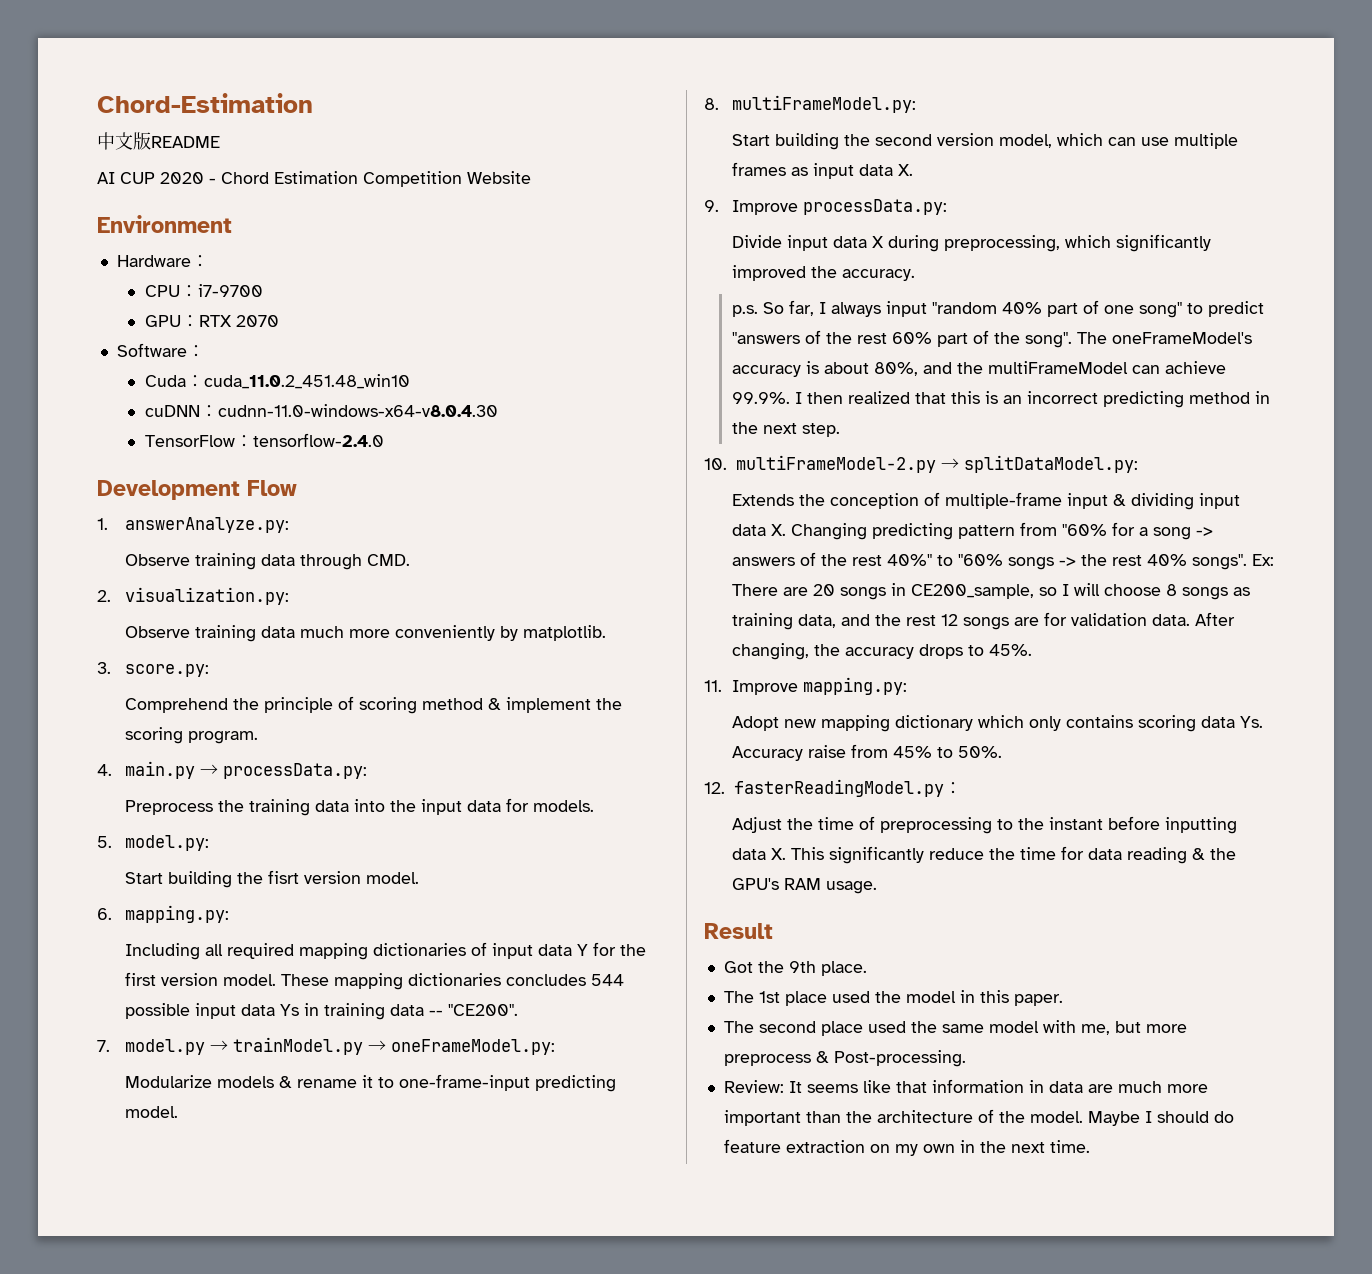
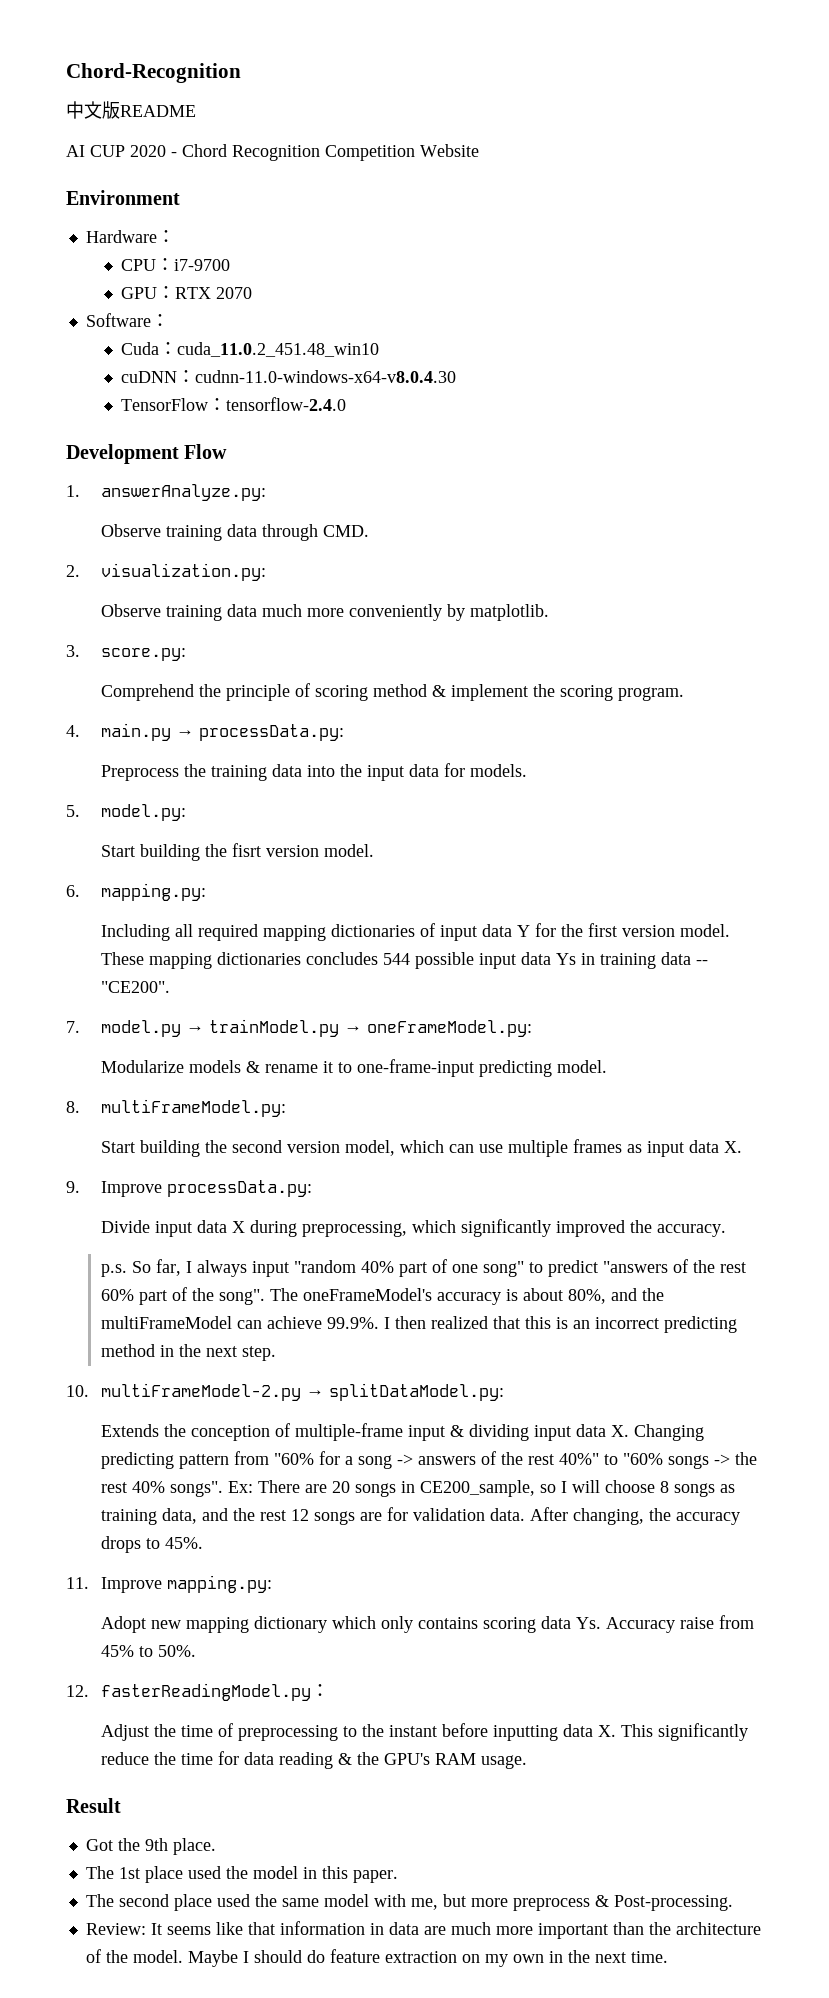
- Chord-Estimation
+ Chord-Recognition
- AI CUP 2020 - Chord Estimation Competition Website
+ AI CUP 2020 - Chord Recognition Competition Website

